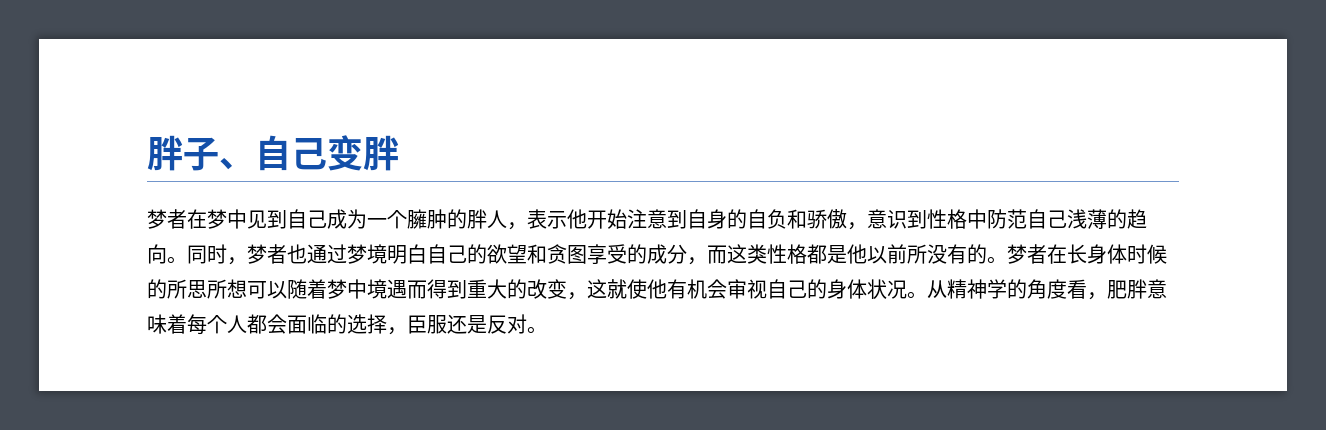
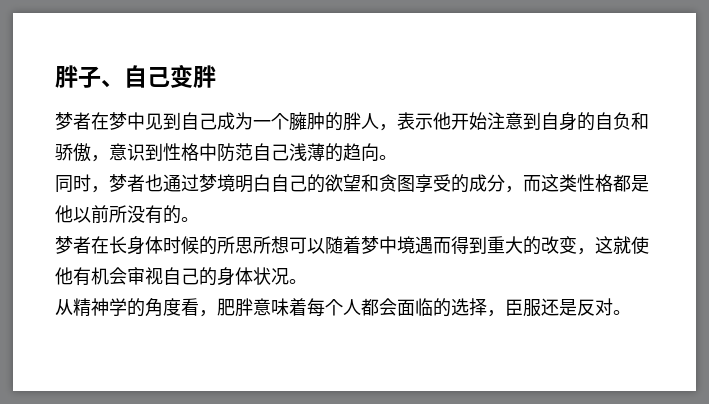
- 梦者在梦中见到自己成为一个臃肿的胖人，表示他开始注意到自身的自负和骄傲，意识到性格中防范自己浅薄的趋向。同时，梦者也通过梦境明白自己的欲望和贪图享受的成分，而这类性格都是他以前所没有的。梦者在长身体时候的所思所想可以随着梦中境遇而得到重大的改变，这就使他有机会审视自己的身体状况。从精神学的角度看，肥胖意味着每个人都会面临的选择，臣服还是反对。
+ 梦者在梦中见到自己成为一个臃肿的胖人，表示他开始注意到自身的自负和骄傲，意识到性格中防范自己浅薄的趋向。
+ 同时，梦者也通过梦境明白自己的欲望和贪图享受的成分，而这类性格都是他以前所没有的。
+ 梦者在长身体时候的所思所想可以随着梦中境遇而得到重大的改变，这就使他有机会审视自己的身体状况。
+ 从精神学的角度看，肥胖意味着每个人都会面临的选择，臣服还是反对。

